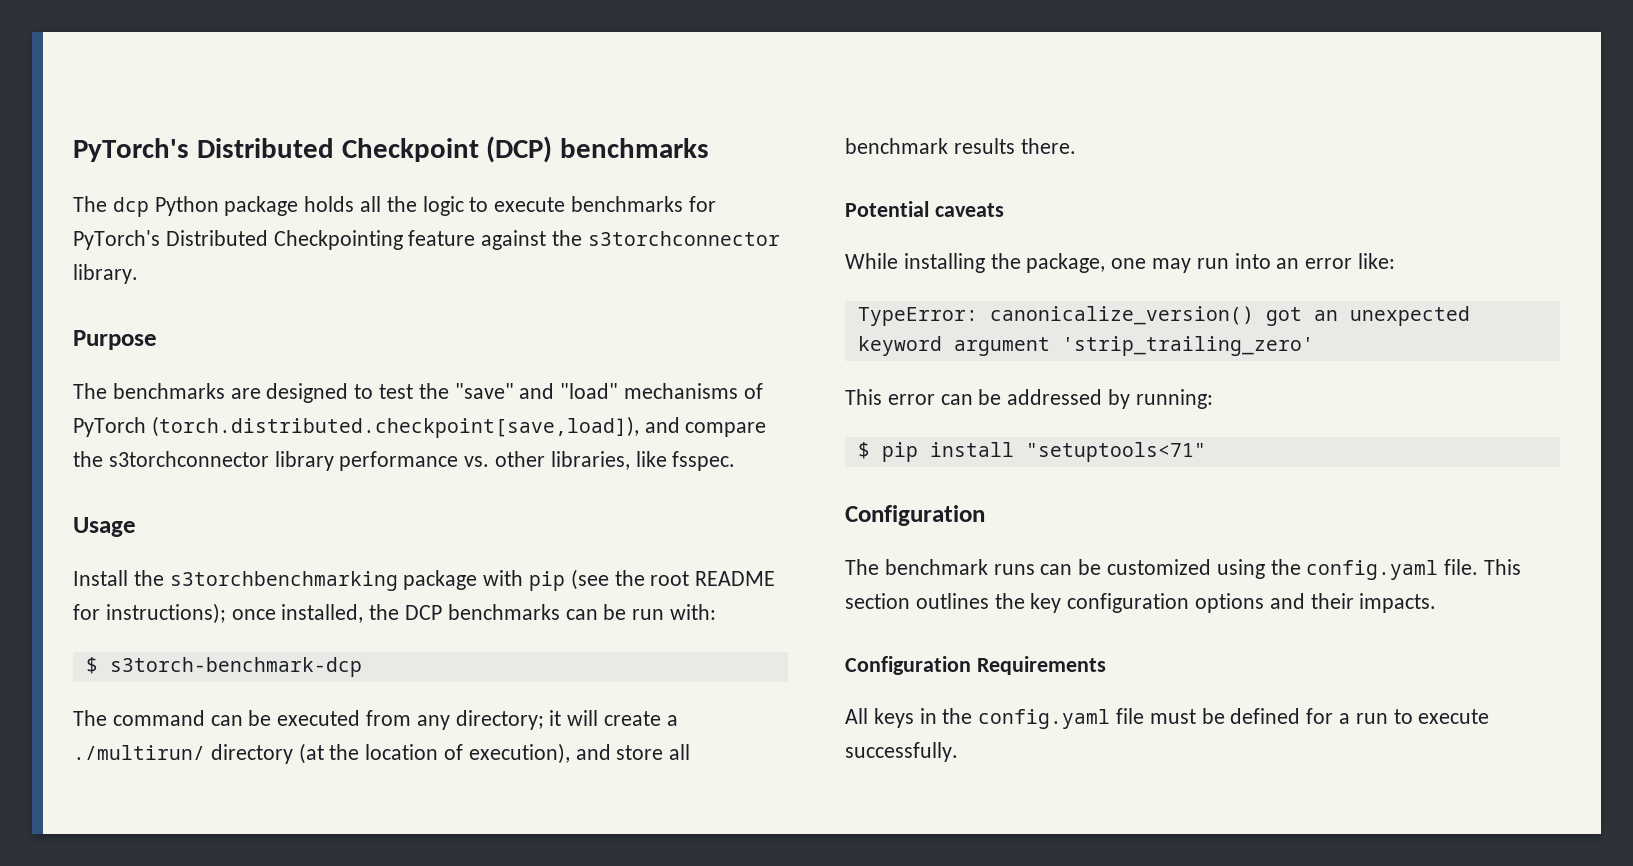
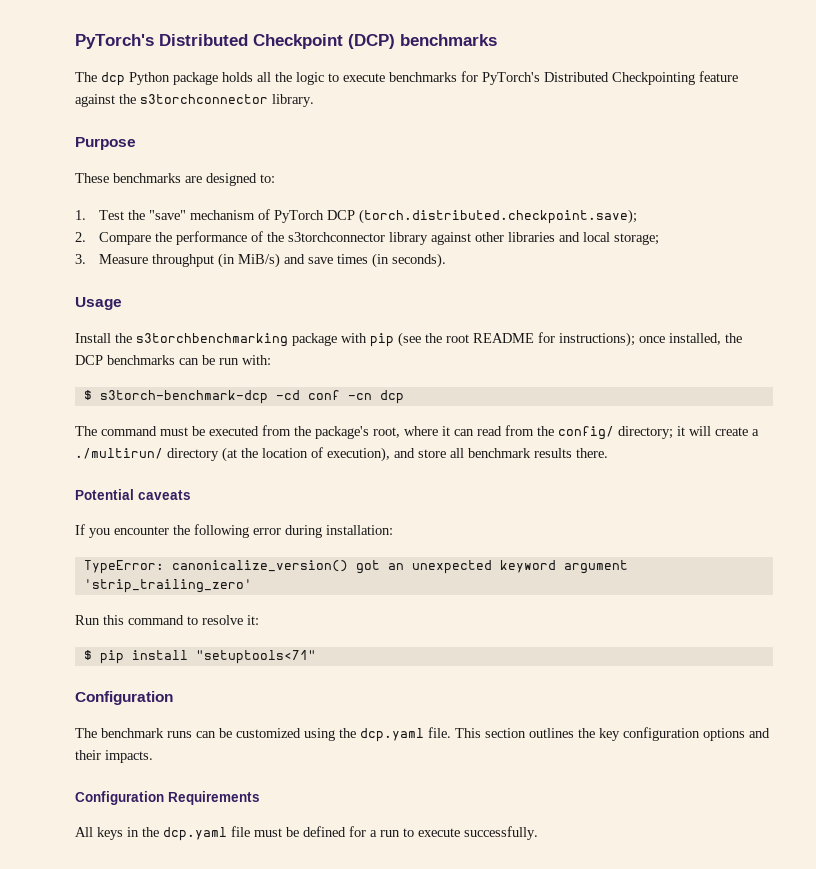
- The benchmarks are designed to test the "save" and "load" mechanisms of PyTorch (torch.distributed.checkpoint[save,load]), and compare the s3torchconnector library performance vs. other libraries, like fsspec.
+ These benchmarks are designed to:
+ 1. Test the "save" mechanism of PyTorch DCP (torch.distributed.checkpoint.save);
+ 2. Compare the performance of the s3torchconnector library against other libraries and local storage;
+ 3. Measure throughput (in MiB/s) and save times (in seconds).
- $ s3torch-benchmark-dcp
+ $ s3torch-benchmark-dcp -cd conf -cn dcp
- The command can be executed from any directory; it will create a ./multirun/ directory (at the location of execution), and store all benchmark results there.
+ The command must be executed from the package's root, where it can read from the config/ directory; it will create a ./multirun/ directory (at the location of execution), and store all benchmark results there.
- While installing the package, one may run into an error like:
+ If you encounter the following error during installation:
- This error can be addressed by running:
+ Run this command to resolve it:
- The benchmark runs can be customized using the config.yaml file.
+ The benchmark runs can be customized using the dcp.yaml file.
- All keys in the config.yaml file must be defined for a run to execute successfully.
+ All keys in the dcp.yaml file must be defined for a run to execute successfully.

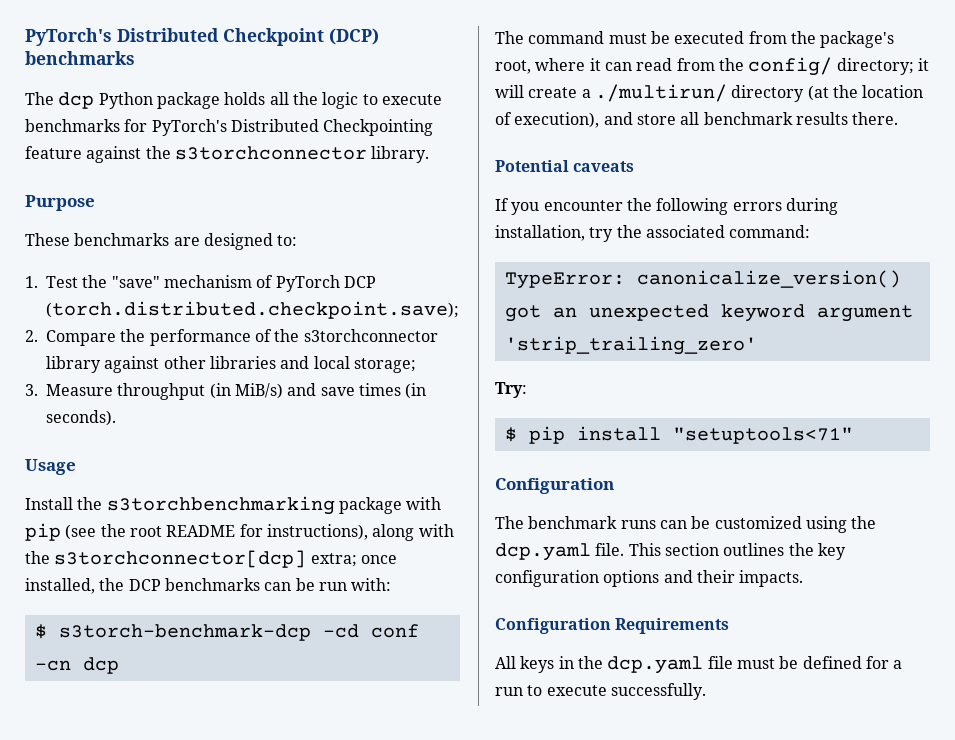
- Install the s3torchbenchmarking package with pip (see the root README for instructions); once installed, the DCP benchmarks can be run with:
+ Install the s3torchbenchmarking package with pip (see the root README for instructions), along with the s3torchconnector[dcp] extra; once installed, the DCP benchmarks can be run with:
- If you encounter the following error during installation:
+ If you encounter the following errors during installation, try the associated command:
- Run this command to resolve it:
+ Try:

